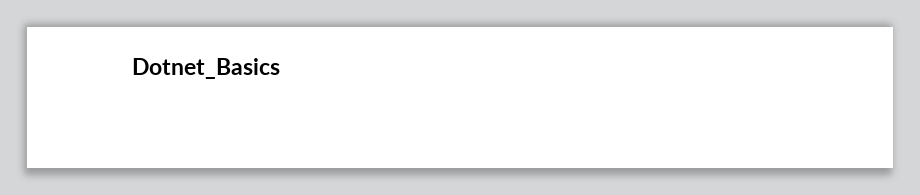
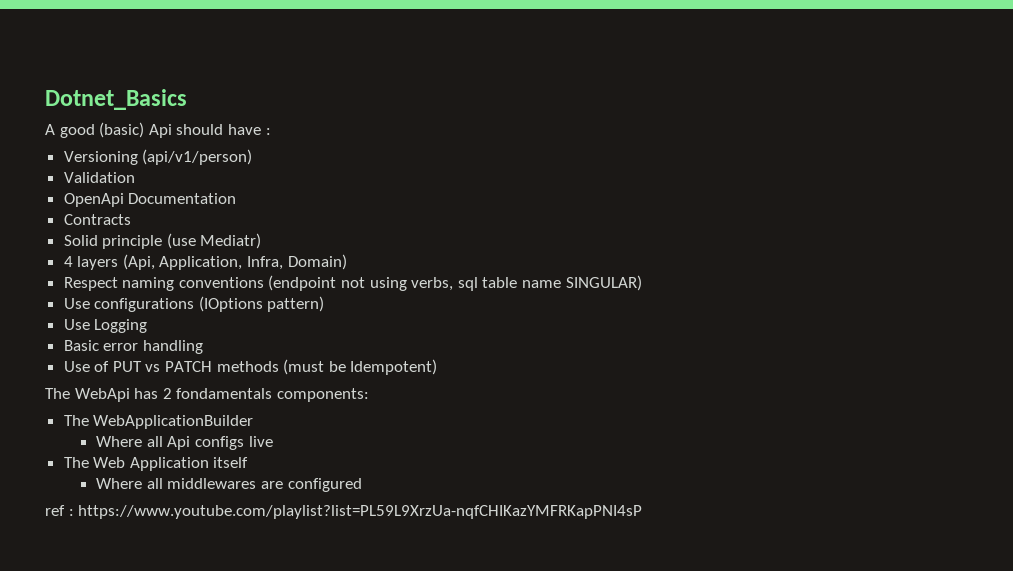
+ A good (basic) Api should have :
+ Versioning (api/v1/person)
+ Validation
+ OpenApi Documentation
+ Contracts
+ Solid principle (use Mediatr)
+ 4 layers (Api, Application, Infra, Domain)
+ Respect naming conventions (endpoint not using verbs, sql table name SINGULAR)
+ Use configurations (IOptions pattern)
+ Use Logging
+ Basic error handling
+ Use of PUT vs PATCH methods (must be Idempotent)
+ The WebApi has 2 fondamentals components:
+ The WebApplicationBuilder
+ Where all Api configs live
+ The Web Application itself
+ Where all middlewares are configured
+ ref : https://www.youtube.com/playlist?list=PL59L9XrzUa-nqfCHIKazYMFRKapPNI4sP

